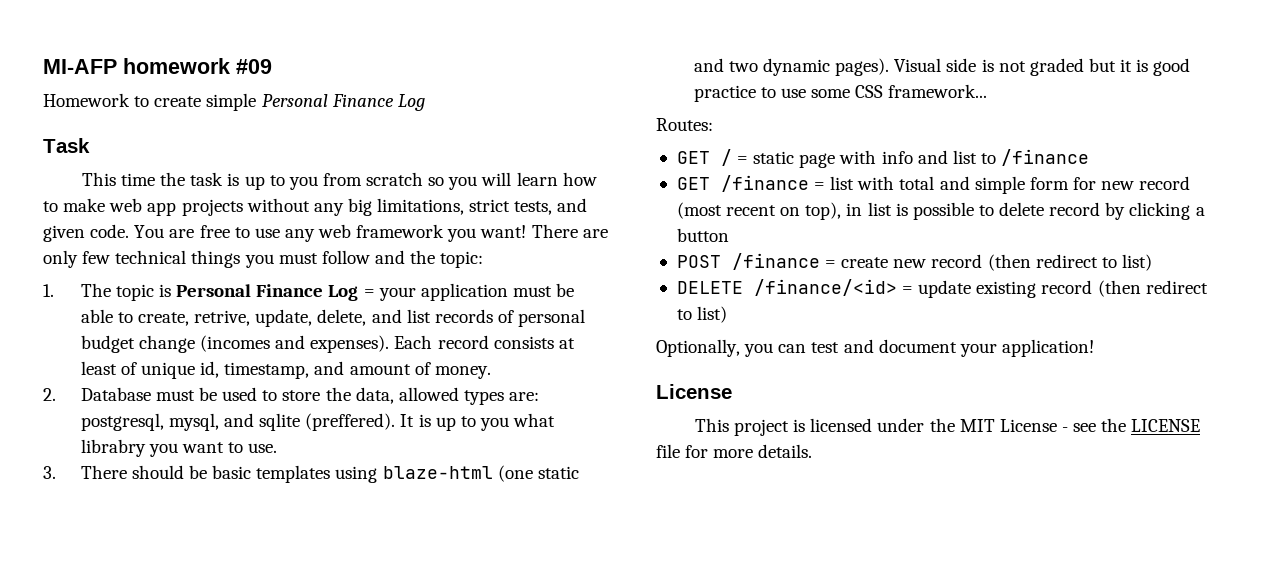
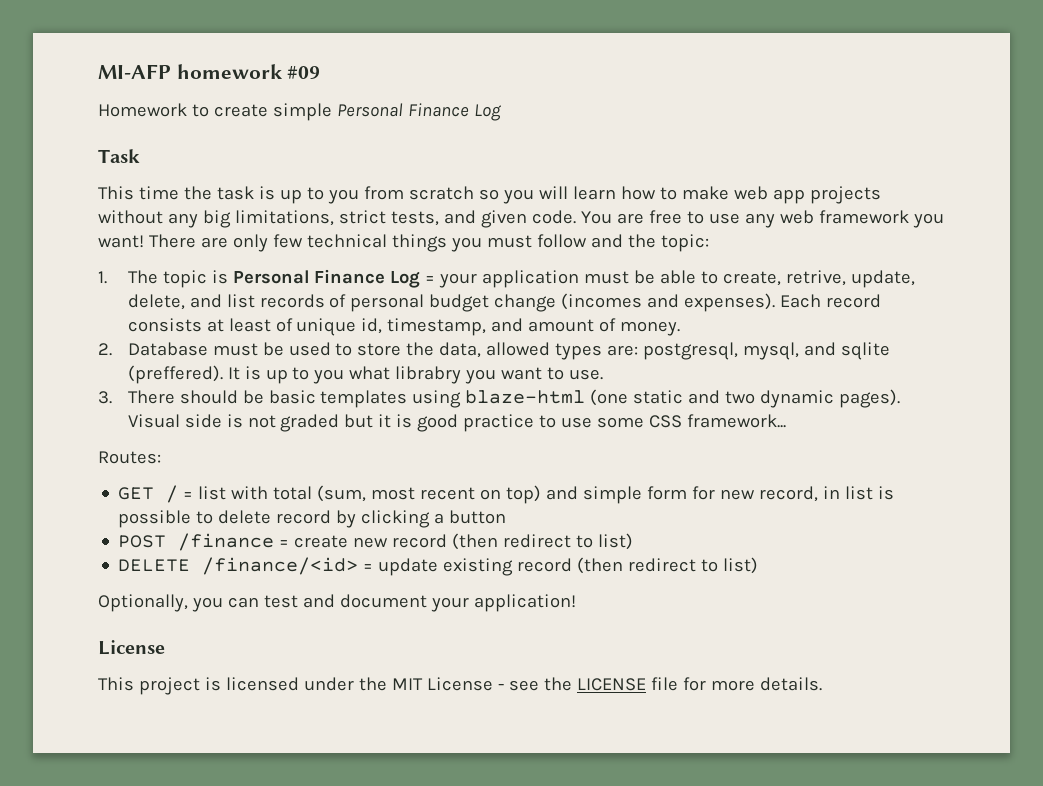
- GET / = static page with info and list to /finance
- GET /finance = list with total and simple form for new record (most recent on top), in list is possible to delete record by clicking a button
+ GET / = list with total (sum, most recent on top) and simple form for new record, in list is possible to delete record by clicking a button

